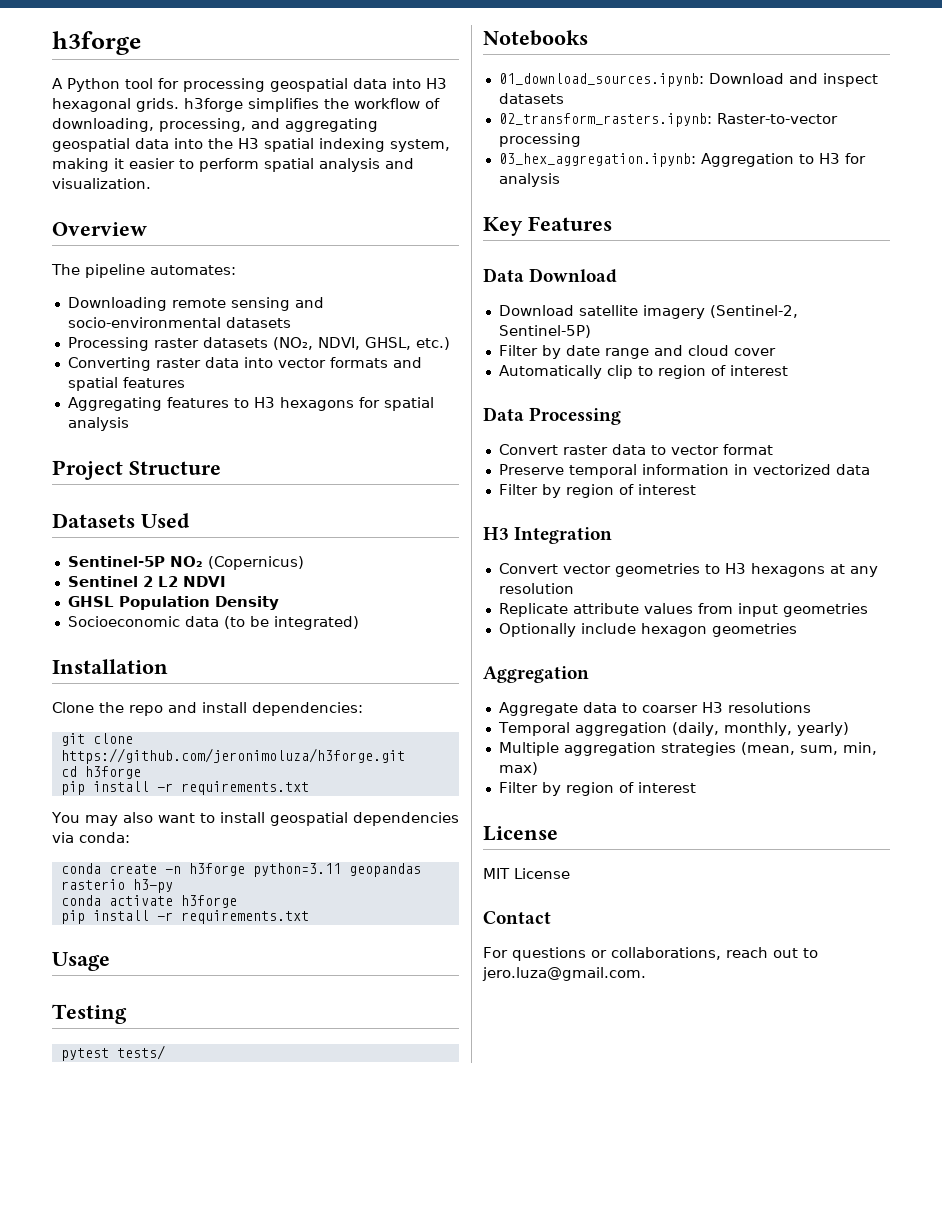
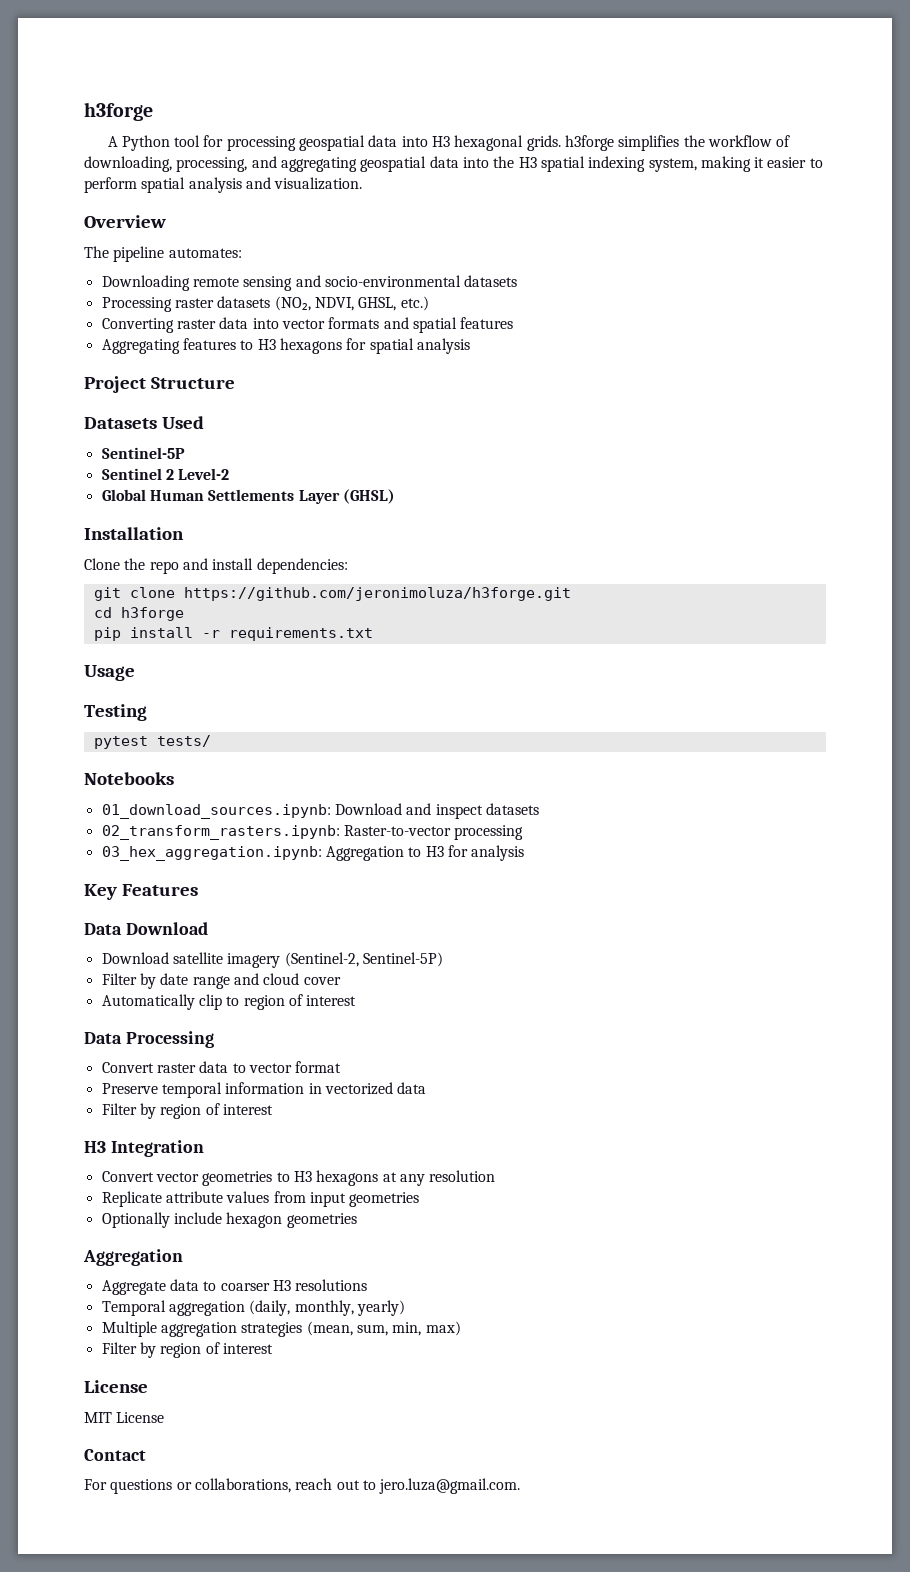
- Sentinel-5P NO₂ (Copernicus)
+ Sentinel-5P
- Sentinel 2 L2 NDVI
- GHSL Population Density
- Socioeconomic data (to be integrated)
+ Sentinel 2 Level-2
+ Global Human Settlements Layer (GHSL)
- You may also want to install geospatial dependencies via conda:
- conda create -n h3forge python=3.11 geopandas rasterio h3-py
- conda activate h3forge
- pip install -r requirements.txt

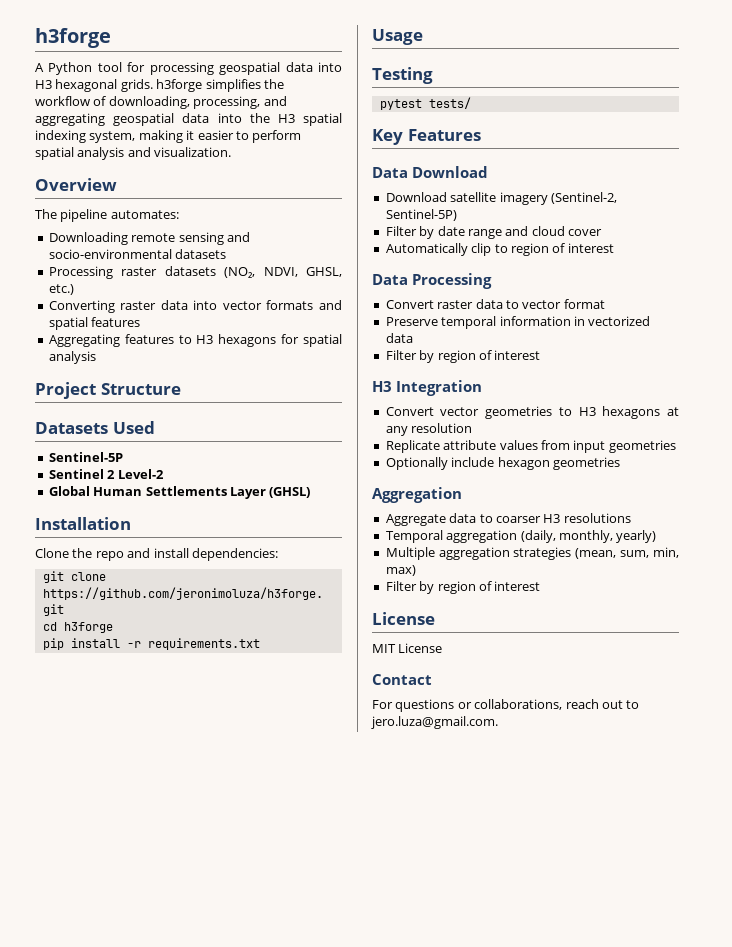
- Notebooks
- 01_download_sources.ipynb: Download and inspect datasets
- 02_transform_rasters.ipynb: Raster-to-vector processing
- 03_hex_aggregation.ipynb: Aggregation to H3 for analysis

